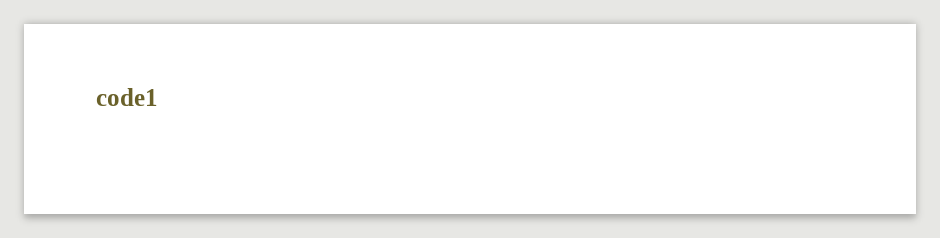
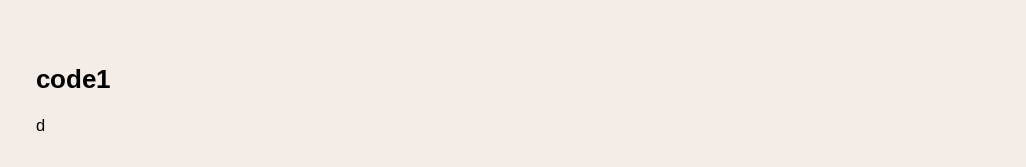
+ d

